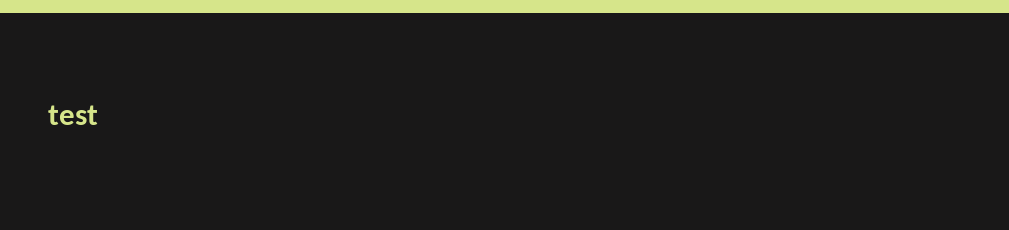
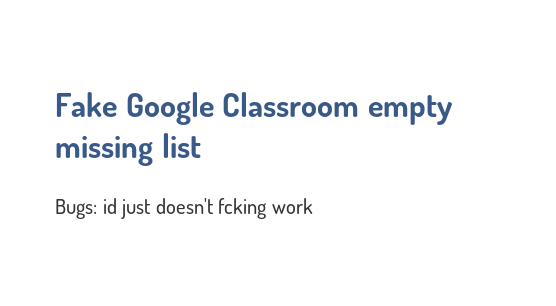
- test
+ Fake Google Classroom empty missing list
+ Bugs: id just doesn't fcking work

